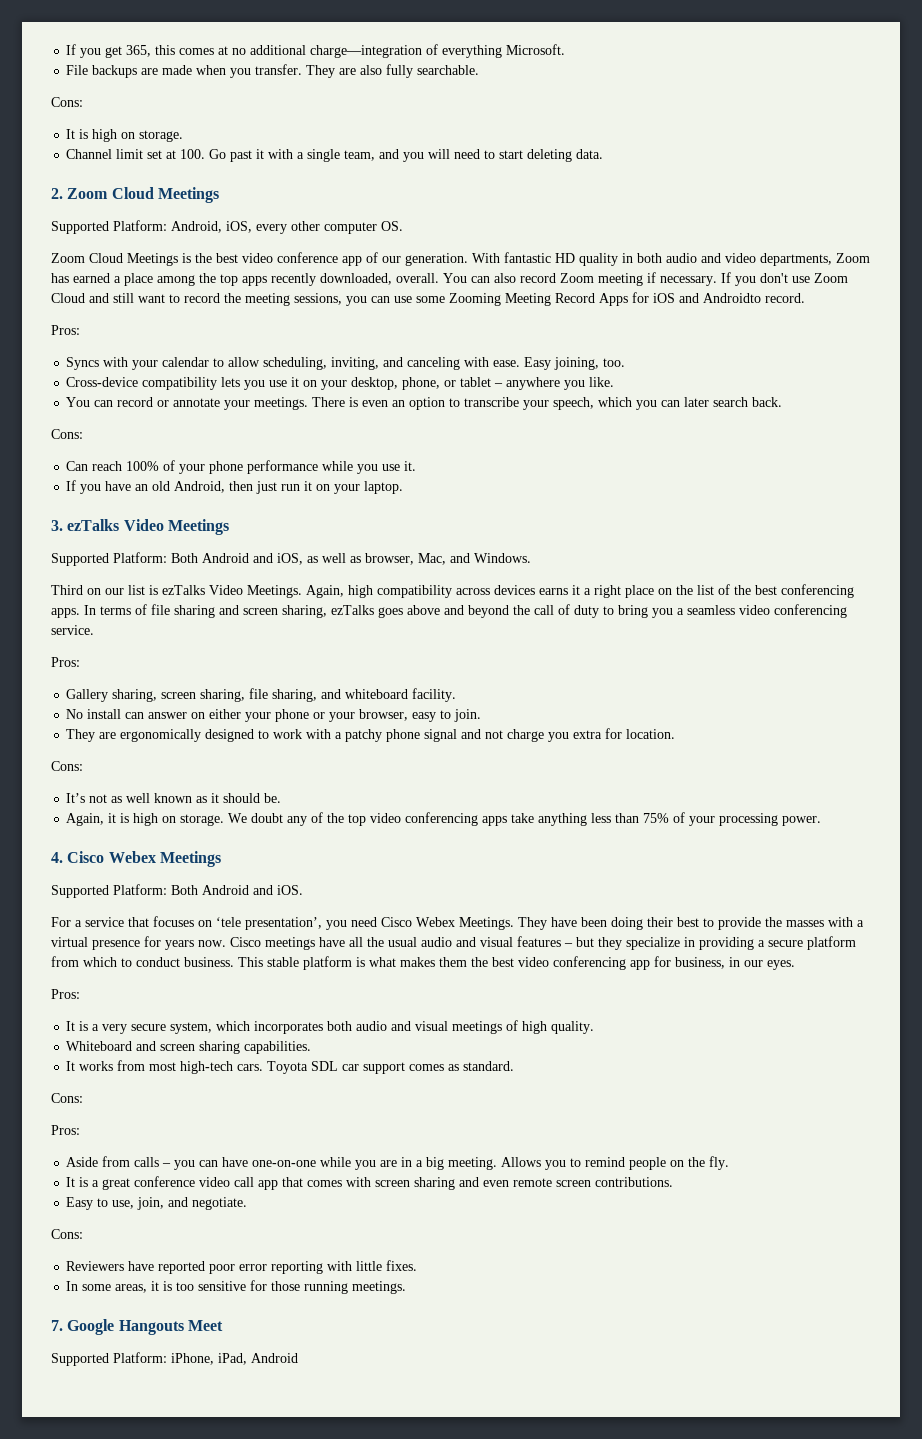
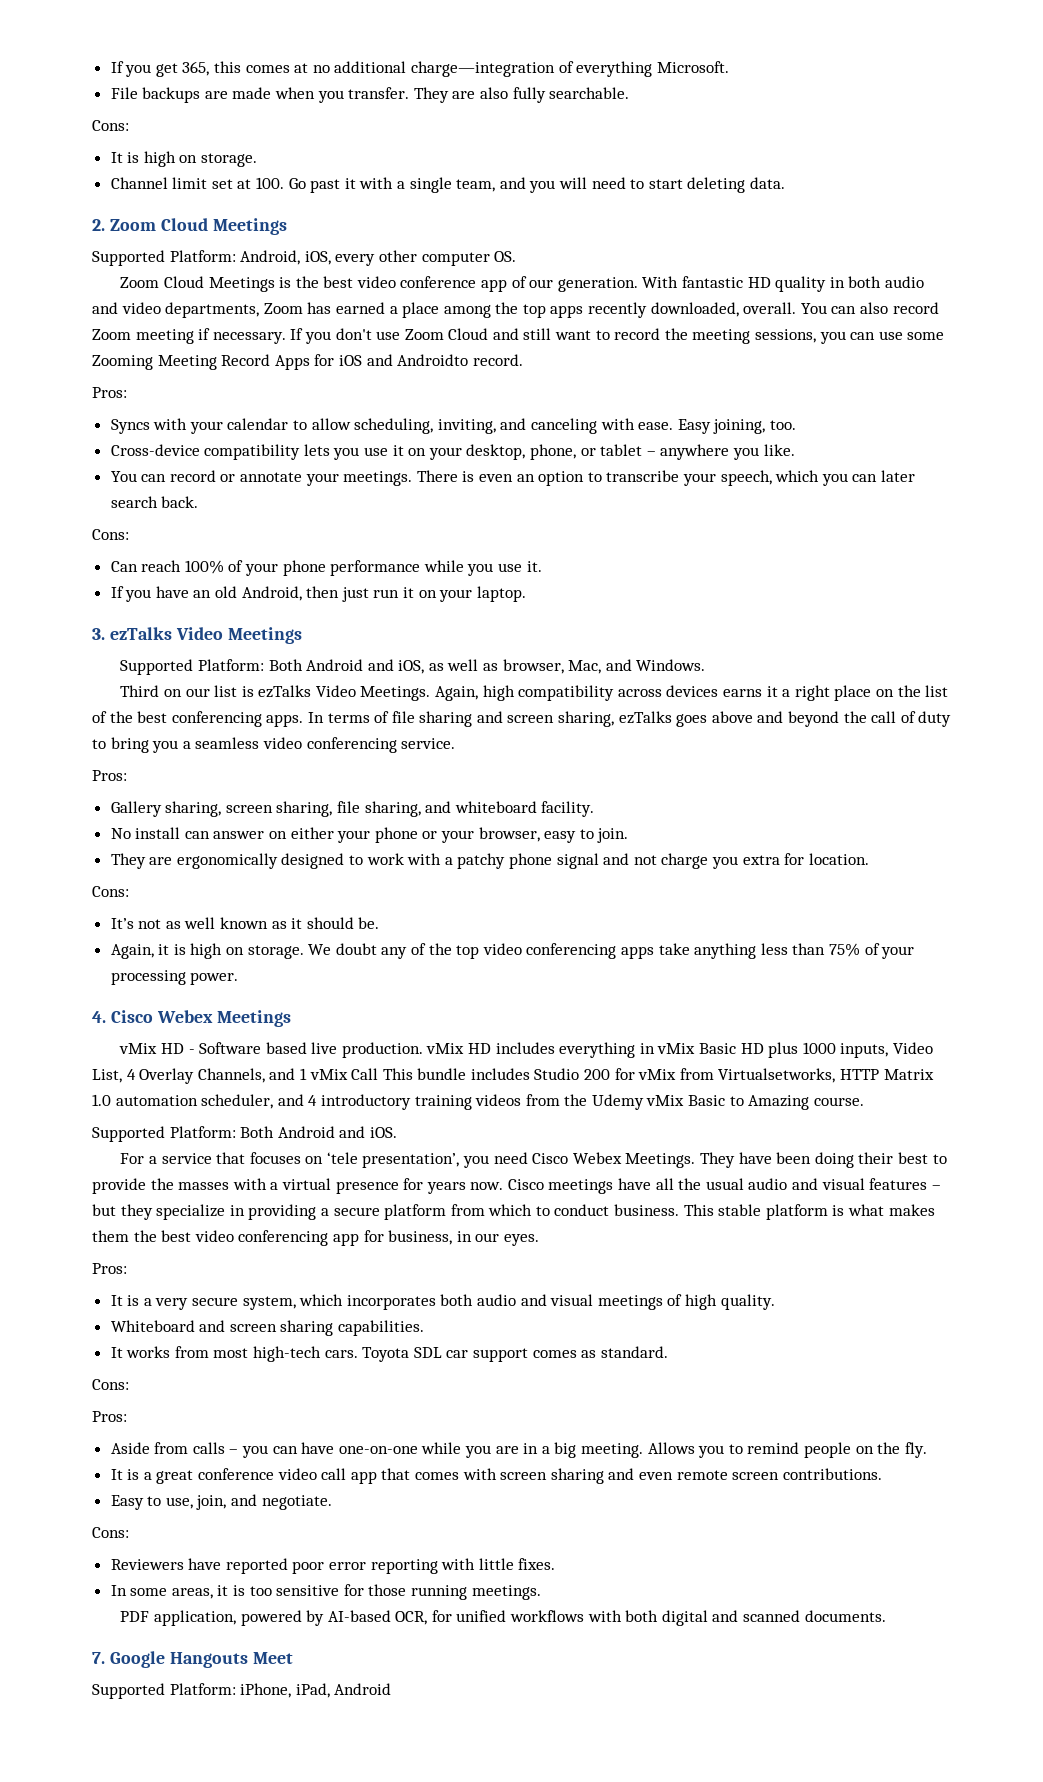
+ vMix HD - Software based live production. vMix HD includes everything in vMix Basic HD plus 1000 inputs, Video List, 4 Overlay Channels, and 1 vMix Call This bundle includes Studio 200 for vMix from Virtualsetworks, HTTP Matrix 1.0 automation scheduler, and 4 introductory training videos from the Udemy vMix Basic to Amazing course.
+ PDF application, powered by AI-based OCR, for unified workflows with both digital and scanned documents.

